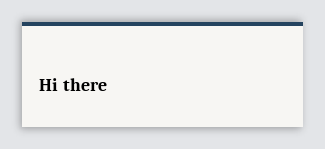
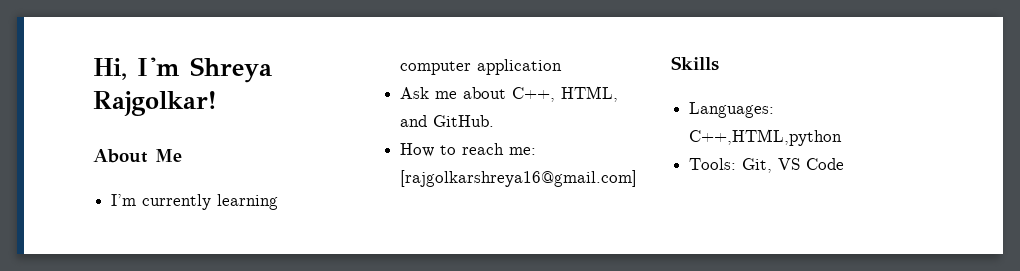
- Hi there
+ Hi, I'm Shreya Rajgolkar!
+ About Me
+ I’m currently learning computer application
+ Ask me about C++, HTML, and GitHub.
+ How to reach me: [rajgolkarshreya16@gmail.com]
+ Skills
+ Languages: C++,HTML,python
+ Tools: Git, VS Code

